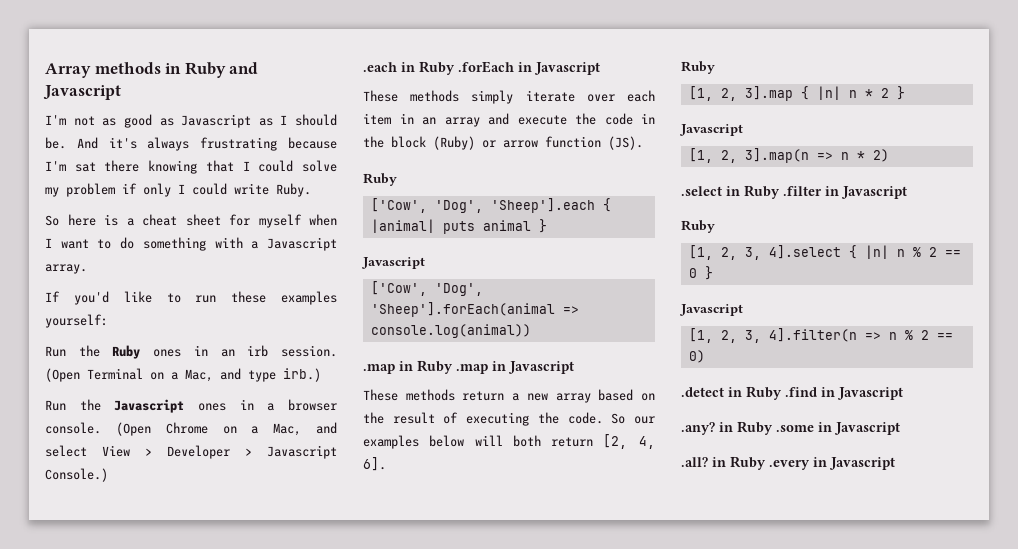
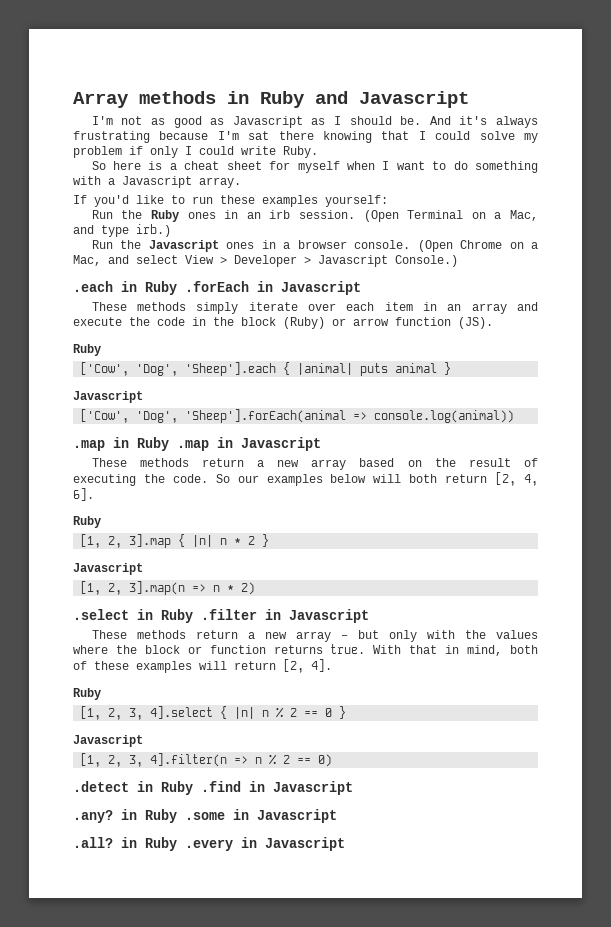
+ These methods return a new array – but only with the values where the block or function returns true. With that in mind, both of these examples will return [2, 4].

